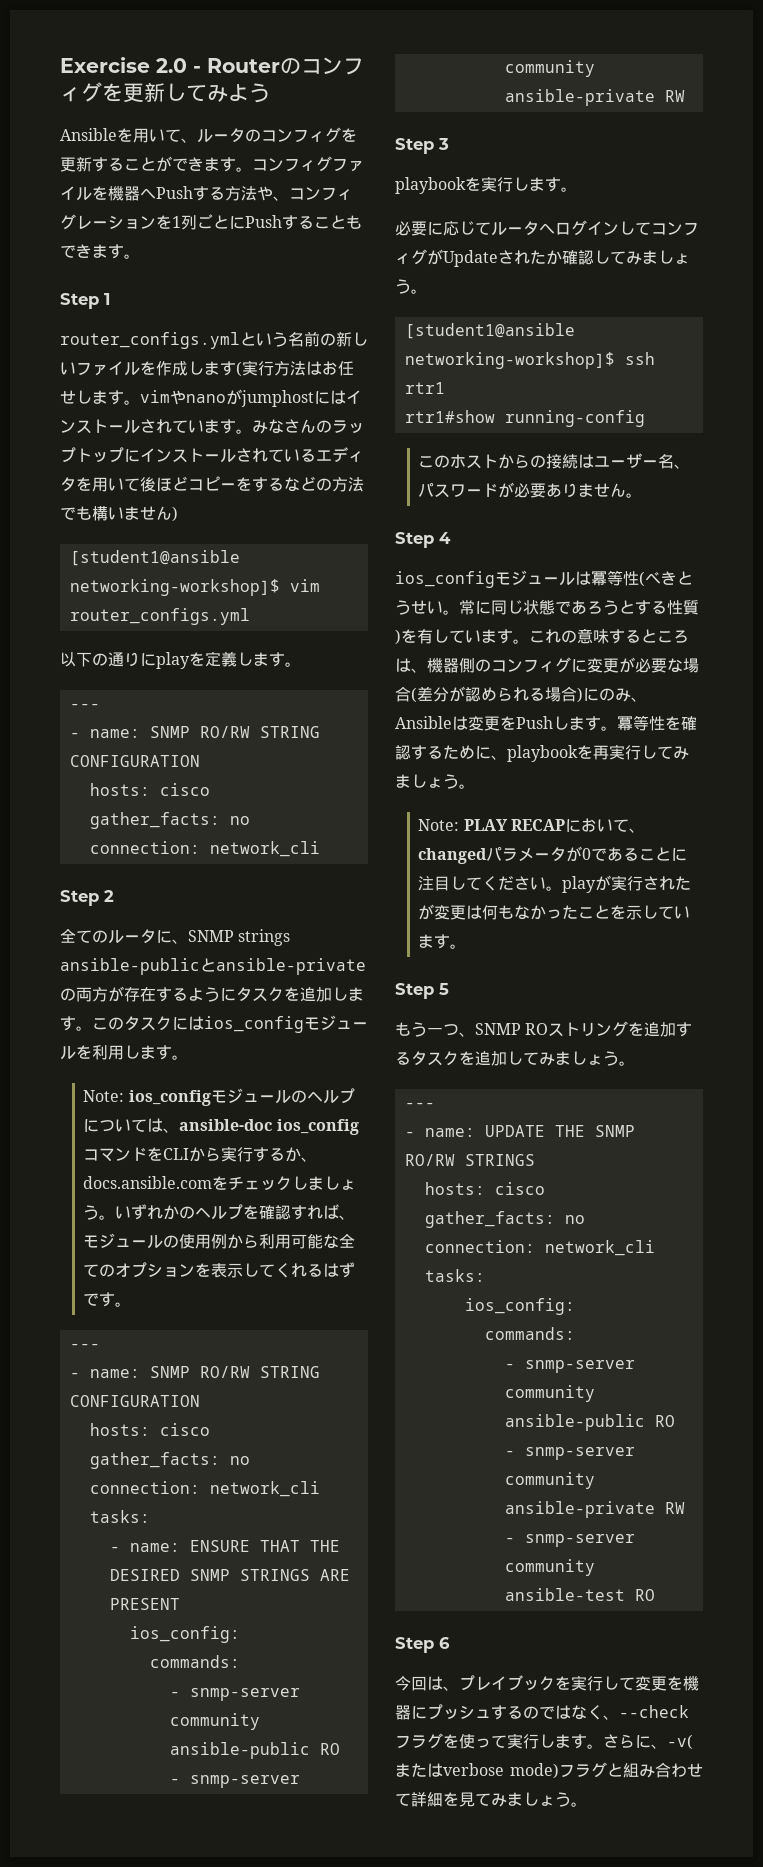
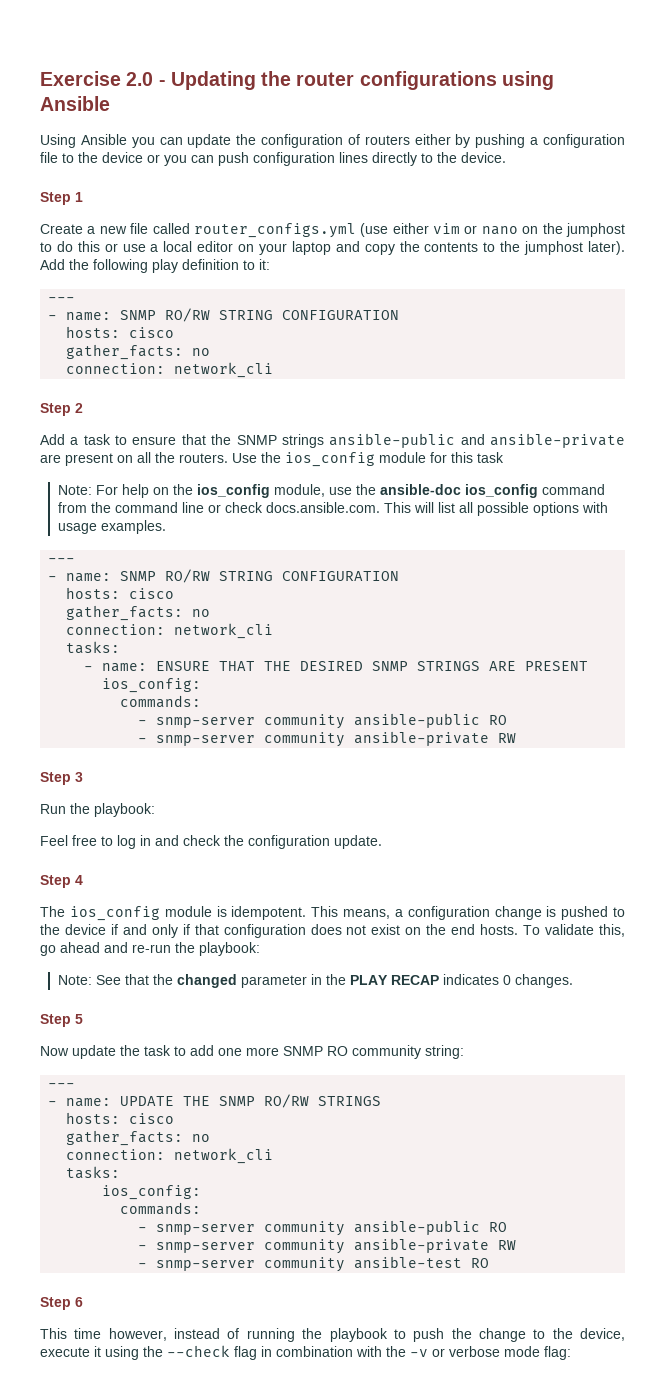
- Exercise 2.0 - Routerのコンフィグを更新してみよう
- Ansibleを用いて、ルータのコンフィグを更新することができます。コンフィグファイルを機器へPushする方法や、コンフィグレーションを1列ごとにPushすることもできます。
+ Exercise 2.0 - Updating the router configurations using Ansible
+ Using Ansible you can update the configuration of routers either by pushing a configuration file to the device or you can push configuration lines directly to the device.
  Step 1
- router_configs.ymlという名前の新しいファイルを作成します(実行方法はお任せします。vimやnanoがjumphostにはインストールされています。みなさんのラップトップにインストールされているエディタを用いて後ほどコピーをするなどの方法でも構いません)
- [student1@ansible networking-workshop]$ vim router_configs.yml
- 以下の通りにplayを定義します。
+ Create a new file called router_configs.yml (use either vim or nano on the jumphost to do this or use a local editor on your laptop and copy the contents to the jumphost later). Add the following play definition to it:
- 全てのルータに、SNMP strings ansible-publicとansible-privateの両方が存在するようにタスクを追加します。このタスクにはios_configモジュールを利用します。
- Note: ios_configモジュールのヘルプについては、ansible-doc ios_configコマンドをCLIから実行するか、docs.ansible.comをチェックしましょう。いずれかのヘルプを確認すれば、モジュールの使用例から利用可能な全てのオプションを表示してくれるはずです。
+ Add a task to ensure that the SNMP strings ansible-public and ansible-private are present on all the routers. Use the ios_config module for this task
+ Note: For help on the ios_config module, use the ansible-doc ios_config command from the command line or check docs.ansible.com. This will list all possible options with usage examples.
- playbookを実行します。
- 必要に応じてルータへログインしてコンフィグがUpdateされたか確認してみましょう。
- [student1@ansible networking-workshop]$ ssh rtr1
- rtr1#show running-config
- このホストからの接続はユーザー名、パスワードが必要ありません。
+ Run the playbook:
+ Feel free to log in and check the configuration update.
  Step 4
- ios_configモジュールは冪等性(べきとうせい。常に同じ状態であろうとする性質)を有しています。これの意味するところは、機器側のコンフィグに変更が必要な場合(差分が認められる場合)にのみ、Ansibleは変更をPushします。冪等性を確認するために、playbookを再実行してみましょう。
- Note: PLAY RECAPにおいて、changedパラメータが0であることに注目してください。playが実行されたが変更は何もなかったことを示しています。
+ The ios_config module is idempotent. This means, a configuration change is pushed to the device if and only if that configuration does not exist on the end hosts. To validate this, go ahead and re-run the playbook:
+ Note: See that the changed parameter in the PLAY RECAP indicates 0 changes.
  Step 5
- もう一つ、SNMP ROストリングを追加するタスクを追加してみましょう。
+ Now update the task to add one more SNMP RO community string:
- 今回は、プレイブックを実行して変更を機器にプッシュするのではなく、--checkフラグを使って実行します。さらに、-v(またはverbose mode)フラグと組み合わせて詳細を見てみましょう。
+ This time however, instead of running the playbook to push the change to the device, execute it using the --check flag in combination with the -v or verbose mode flag:

